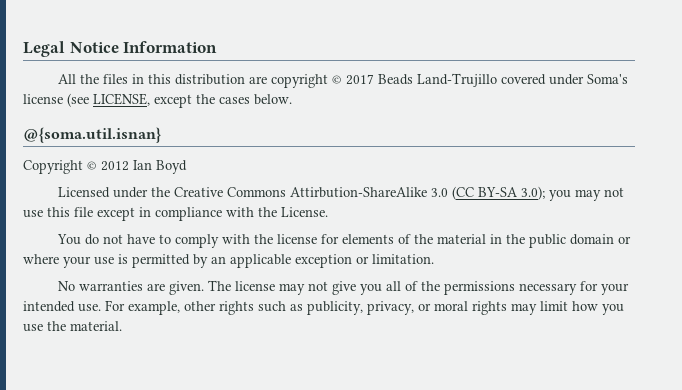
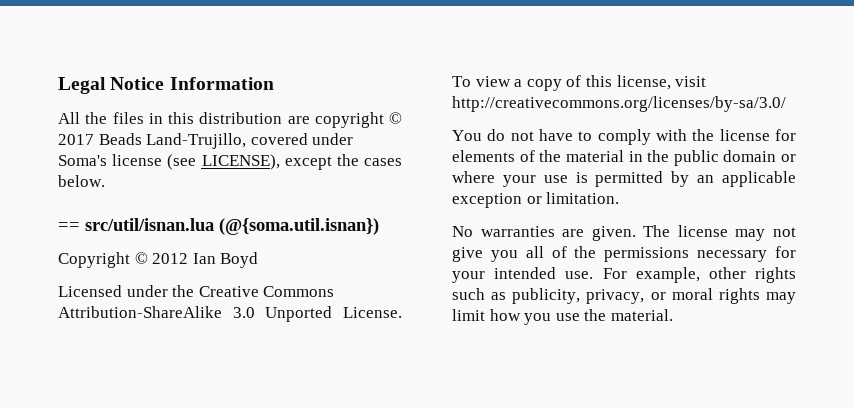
- All the files in this distribution are copyright © 2017 Beads Land-Trujillo covered under Soma's license (see LICENSE, except the cases below.
+ All the files in this distribution are copyright © 2017 Beads Land-Trujillo, covered under Soma's license (see LICENSE), except the cases below.
- @{soma.util.isnan}
+ == src/util/isnan.lua (@{soma.util.isnan})
- Licensed under the Creative Commons Attirbution-ShareAlike 3.0 (CC BY-SA 3.0); you may not use this file except in compliance with the License.
+ Licensed under the Creative Commons Attribution-ShareAlike 3.0 Unported License. To view a copy of this license, visit http://creativecommons.org/licenses/by-sa/3.0/

